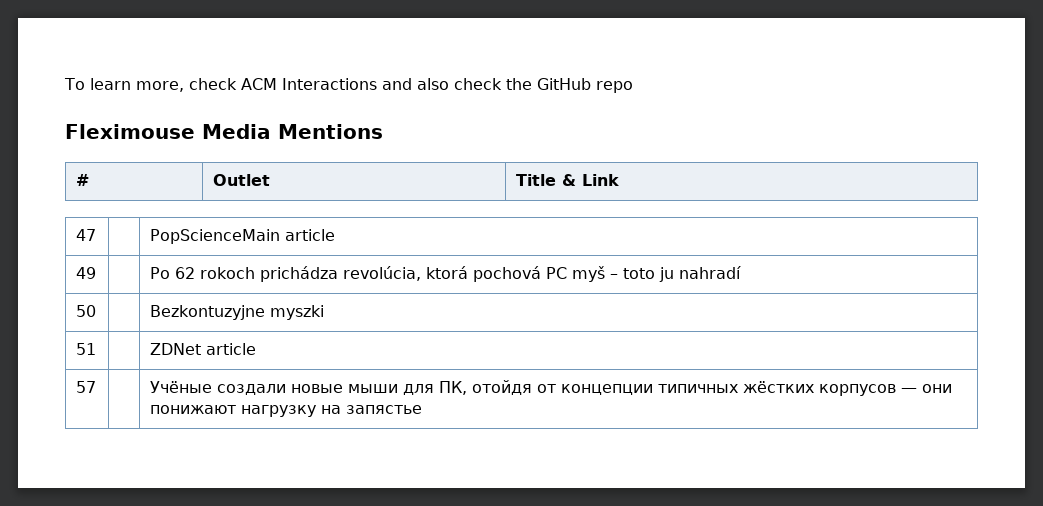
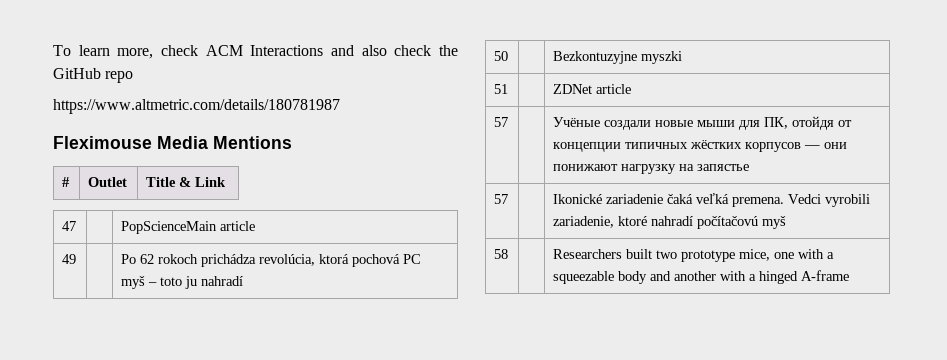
+ https://www.altmetric.com/details/180781987
+ 57 | | Ikonické zariadenie čaká veľká premena. Vedci vyrobili zariadenie, ktoré nahradí počítačovú myš
+ 58 | | Researchers built two prototype mice, one with a squeezable body and another with a hinged A-frame

